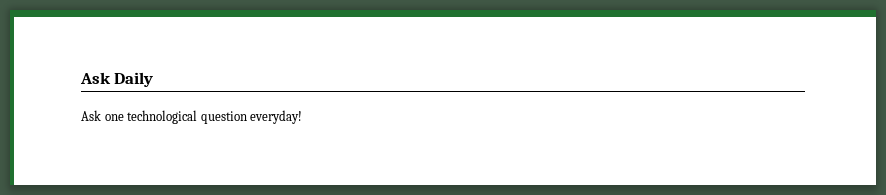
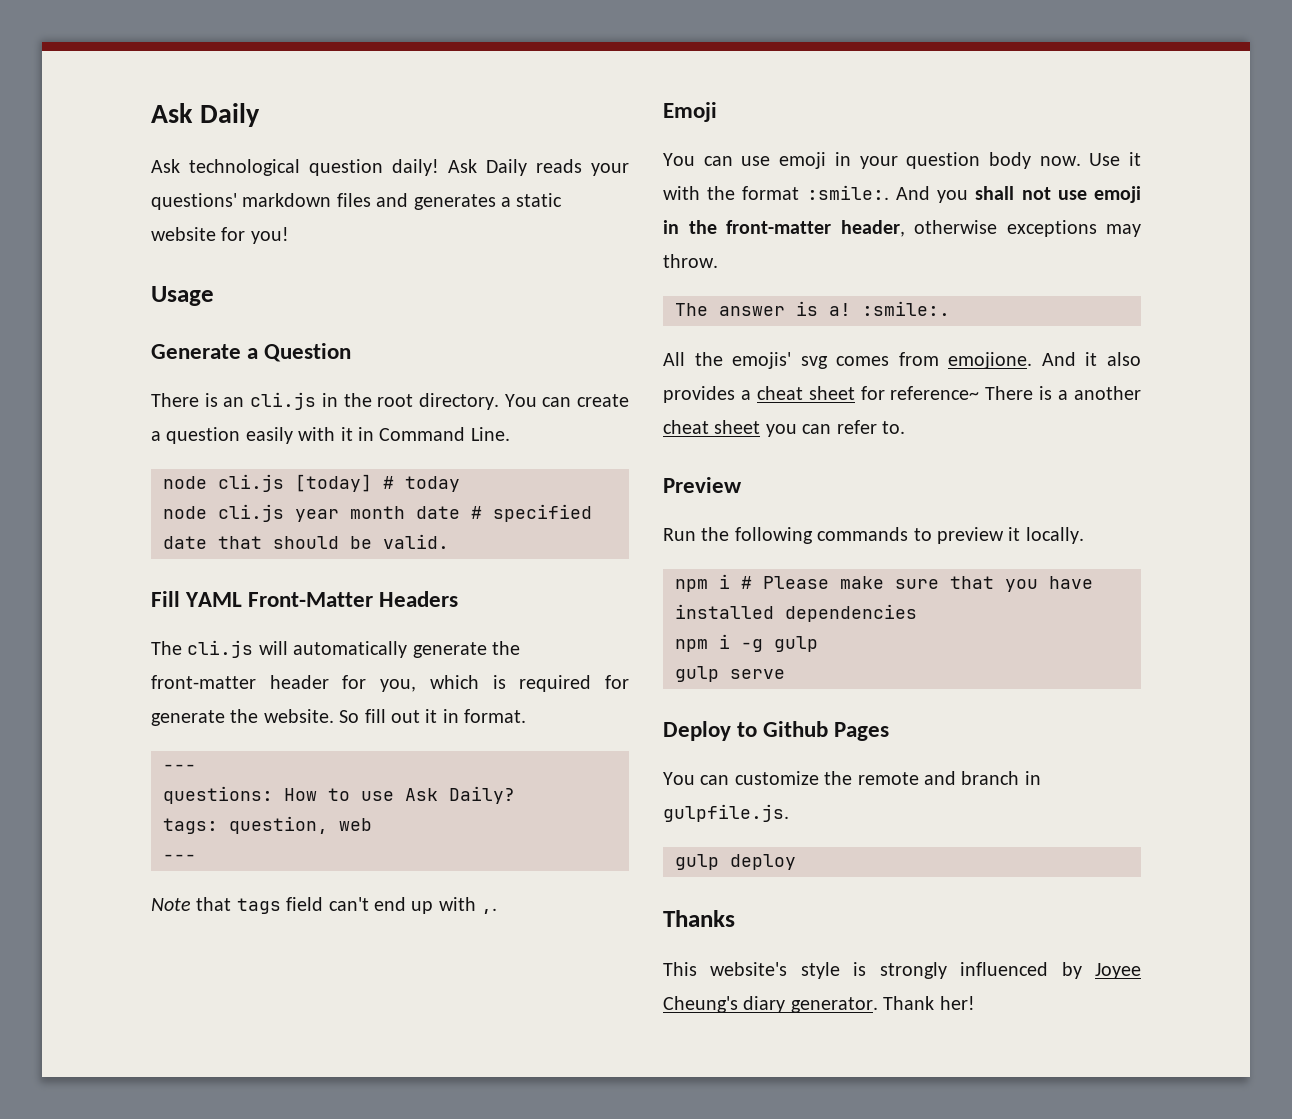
- Ask one technological question everyday!
+ Ask technological question daily! Ask Daily reads your questions' markdown files and generates a static website for you!
+ Usage
+ Generate a Question
+ There is an cli.js in the root directory. You can create a question easily with it in Command Line.
+ node cli.js [today] # today
+ node cli.js year month date # specified date that should be valid.
+ Fill YAML Front-Matter Headers
+ The cli.js will automatically generate the front-matter header for you, which is required for generate the website. So fill out it in format.
+ ---
+ questions: How to use Ask Daily?
+ tags: question, web
+ ---
+ Note that tags field can't end up with ,.
+ Emoji
+ You can use emoji in your question body now. Use it with the format :smile:. And you shall not use emoji in the front-matter header, otherwise exceptions may throw.
+ The answer is a! :smile:.
+ All the emojis' svg comes from emojione. And it also provides a cheat sheet for reference~ There is a another cheat sheet you can refer to.
+ Preview
+ Run the following commands to preview it locally.
+ npm i # Please make sure that you have installed dependencies
+ npm i -g gulp
+ gulp serve
+ Deploy to Github Pages
+ You can customize the remote and branch in gulpfile.js.
+ gulp deploy
+ Thanks
+ This website's style is strongly influenced by Joyee Cheung's diary generator. Thank her!

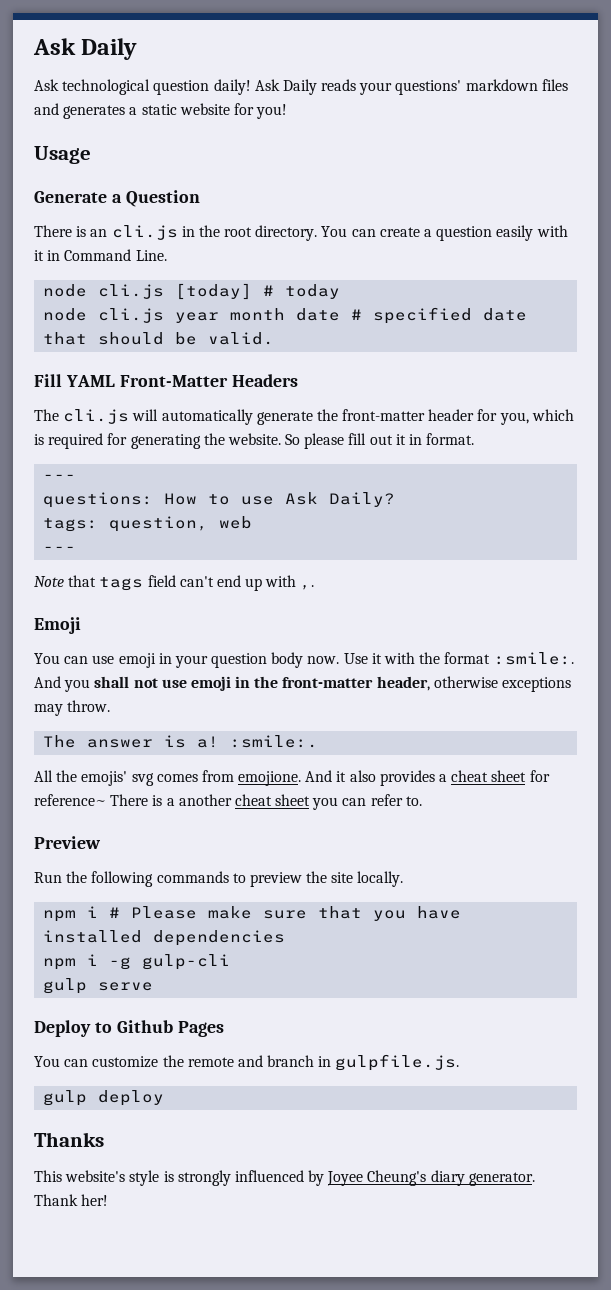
- The cli.js will automatically generate the front-matter header for you, which is required for generate the website.
+ The cli.js will automatically generate the front-matter header for you, which is required for generating the website.
- So fill out it in format.
+ So please fill out it in format.
- Run the following commands to preview it locally.
+ Run the following commands to preview the site locally.
- npm i -g gulp
+ npm i -g gulp-cli

